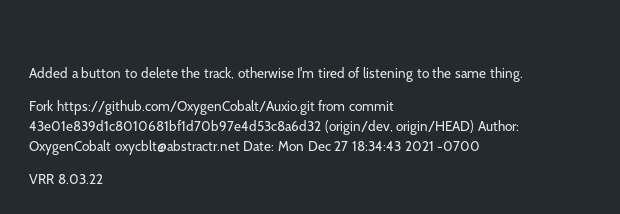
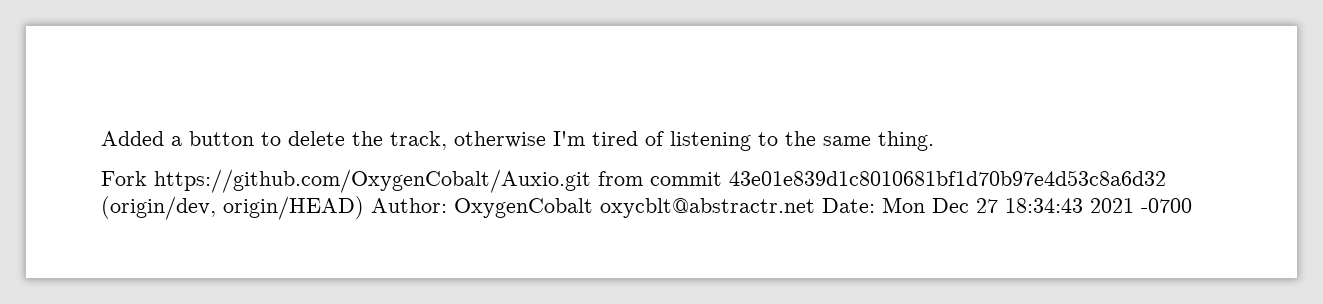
- VRR 8.03.22

